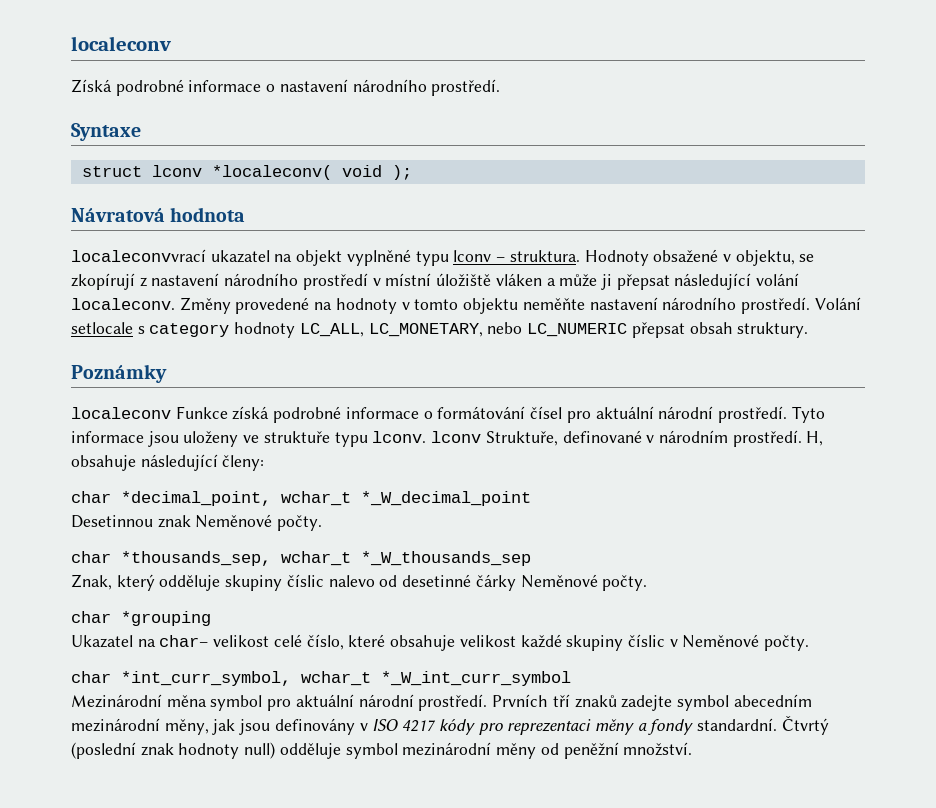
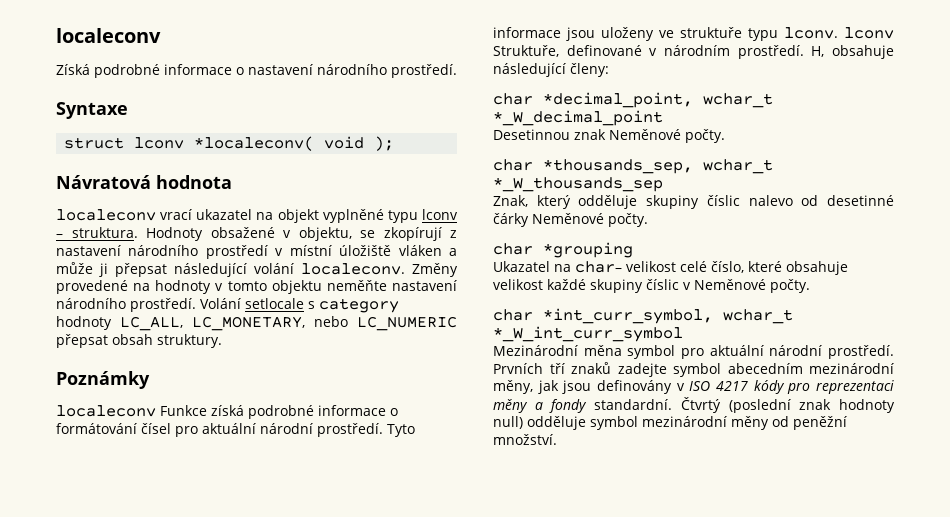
- localeconvvrací ukazatel na objekt vyplněné typu lconv – struktura.
+ localeconv vrací ukazatel na objekt vyplněné typu lconv – struktura.

